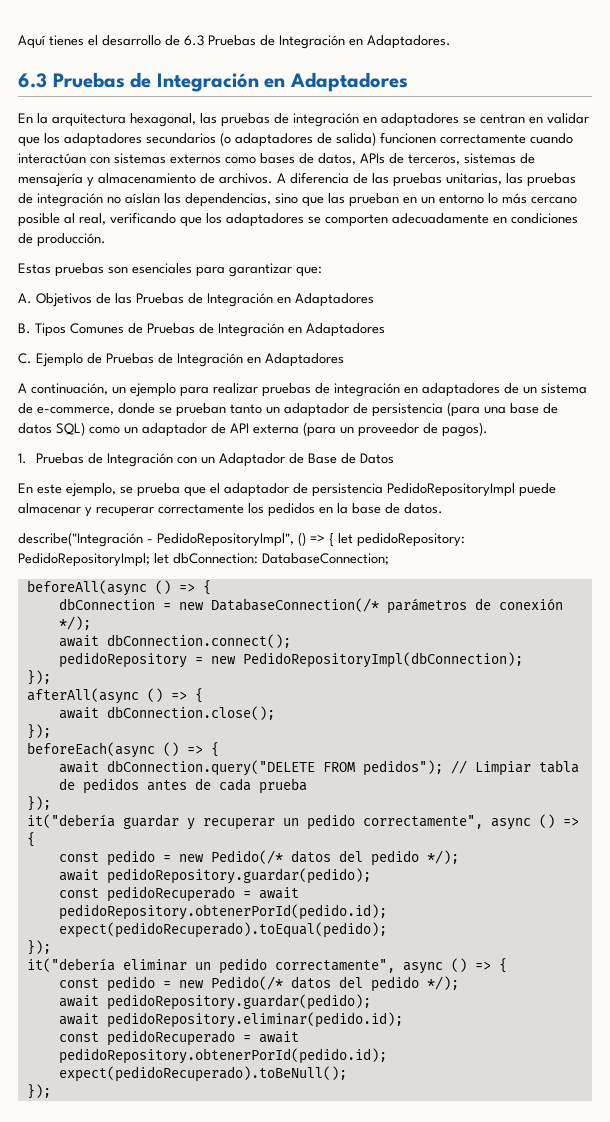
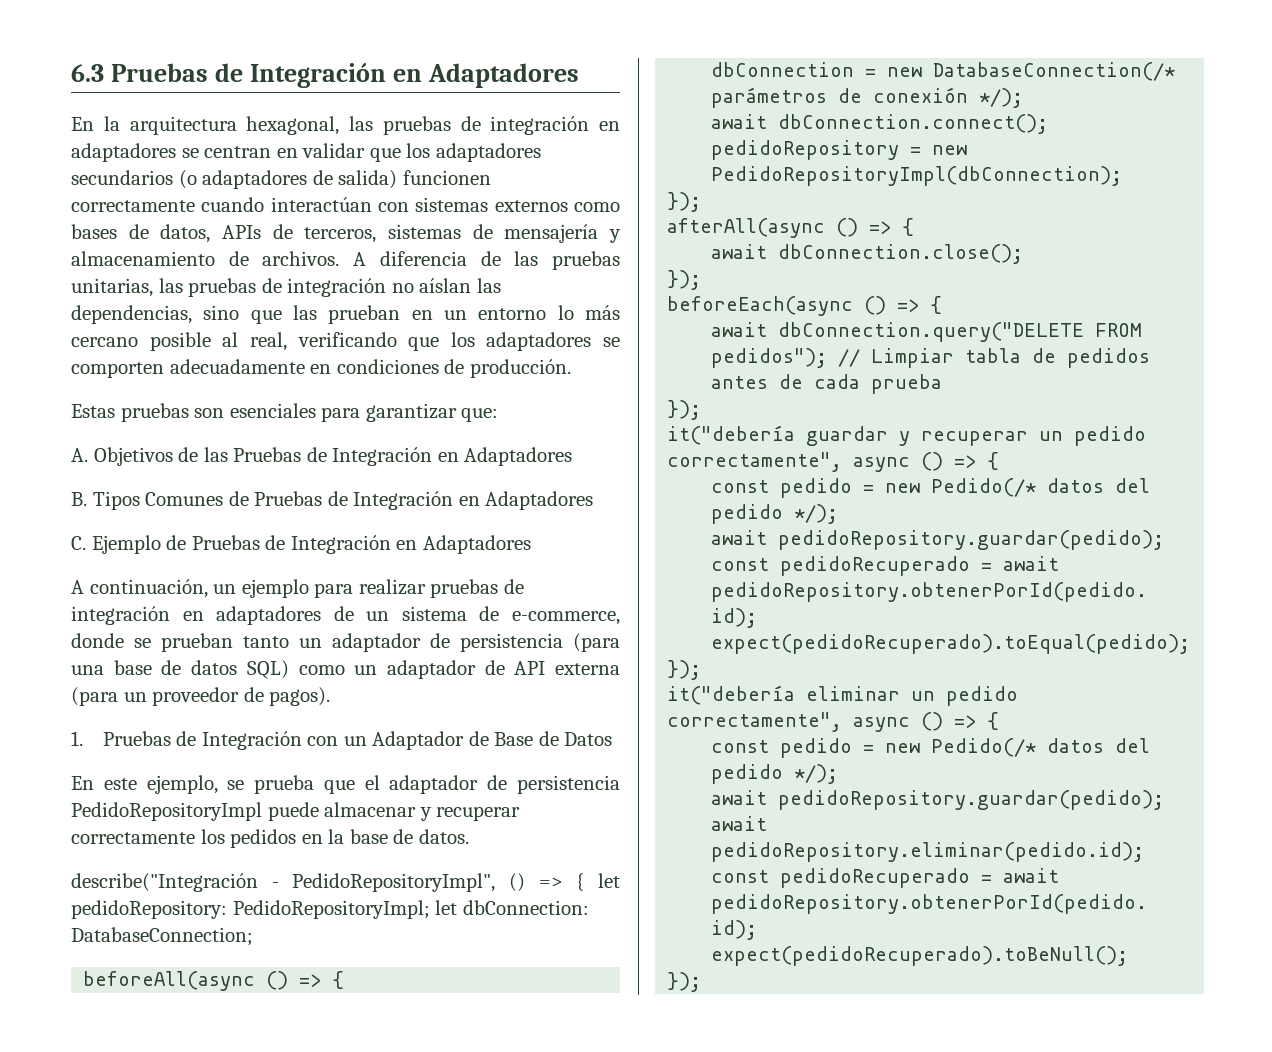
- Aquí tienes el desarrollo de 6.3 Pruebas de Integración en Adaptadores.

